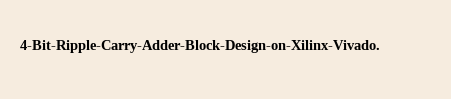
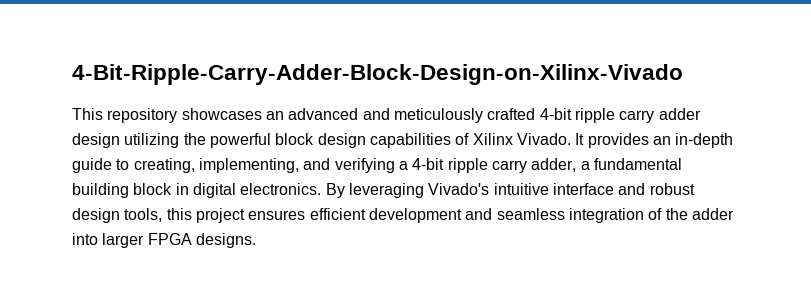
- 4-Bit-Ripple-Carry-Adder-Block-Design-on-Xilinx-Vivado.
+ 4-Bit-Ripple-Carry-Adder-Block-Design-on-Xilinx-Vivado
+ This repository showcases an advanced and meticulously crafted 4-bit ripple carry adder design utilizing the powerful block design capabilities of Xilinx Vivado. It provides an in-depth guide to creating, implementing, and verifying a 4-bit ripple carry adder, a fundamental building block in digital electronics. By leveraging Vivado's intuitive interface and robust design tools, this project ensures efficient development and seamless integration of the adder into larger FPGA designs.

